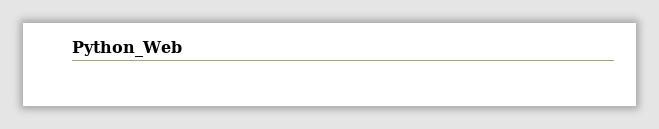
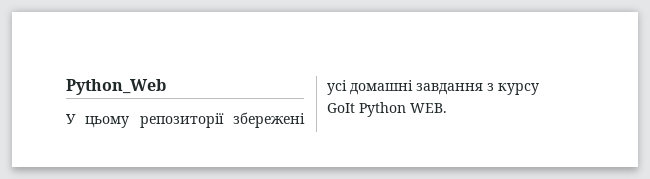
+ У цьому репозиторії збережені усі домашні завдання з курсу GoIt Python WEB.

